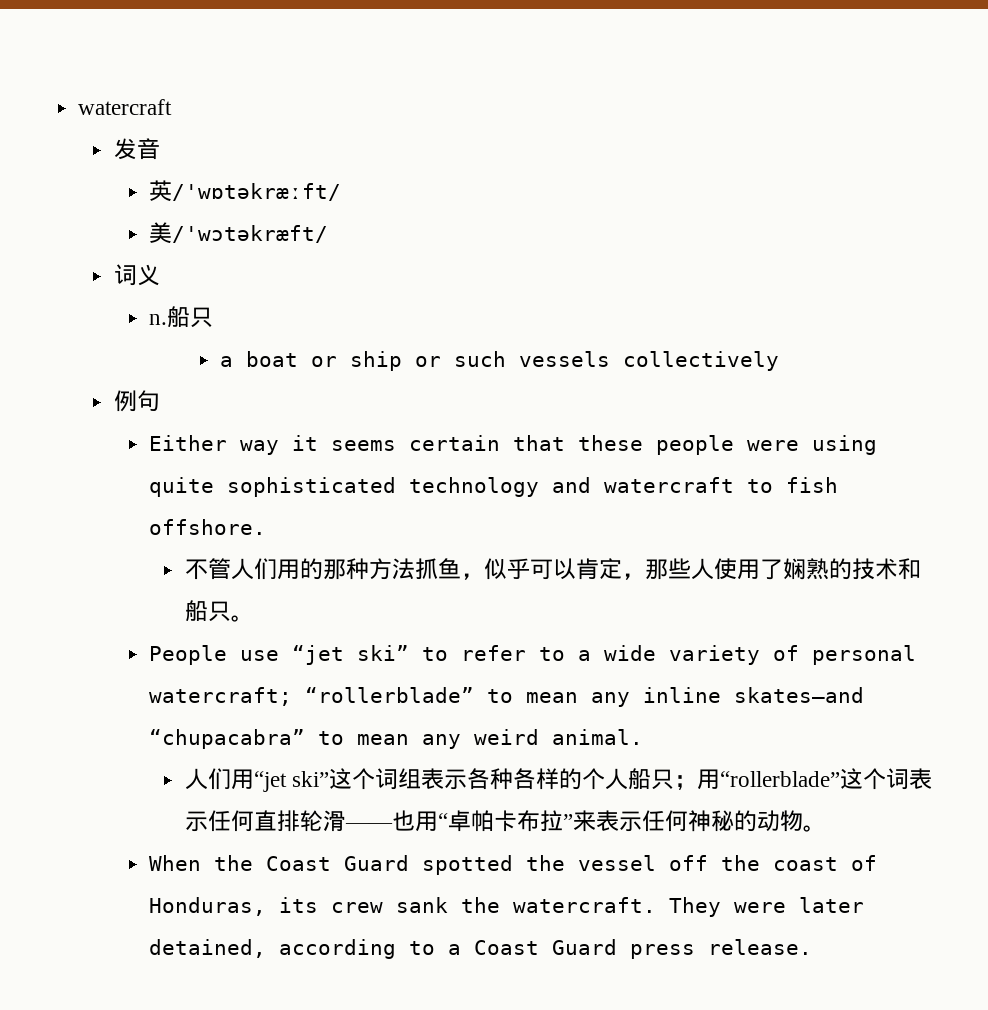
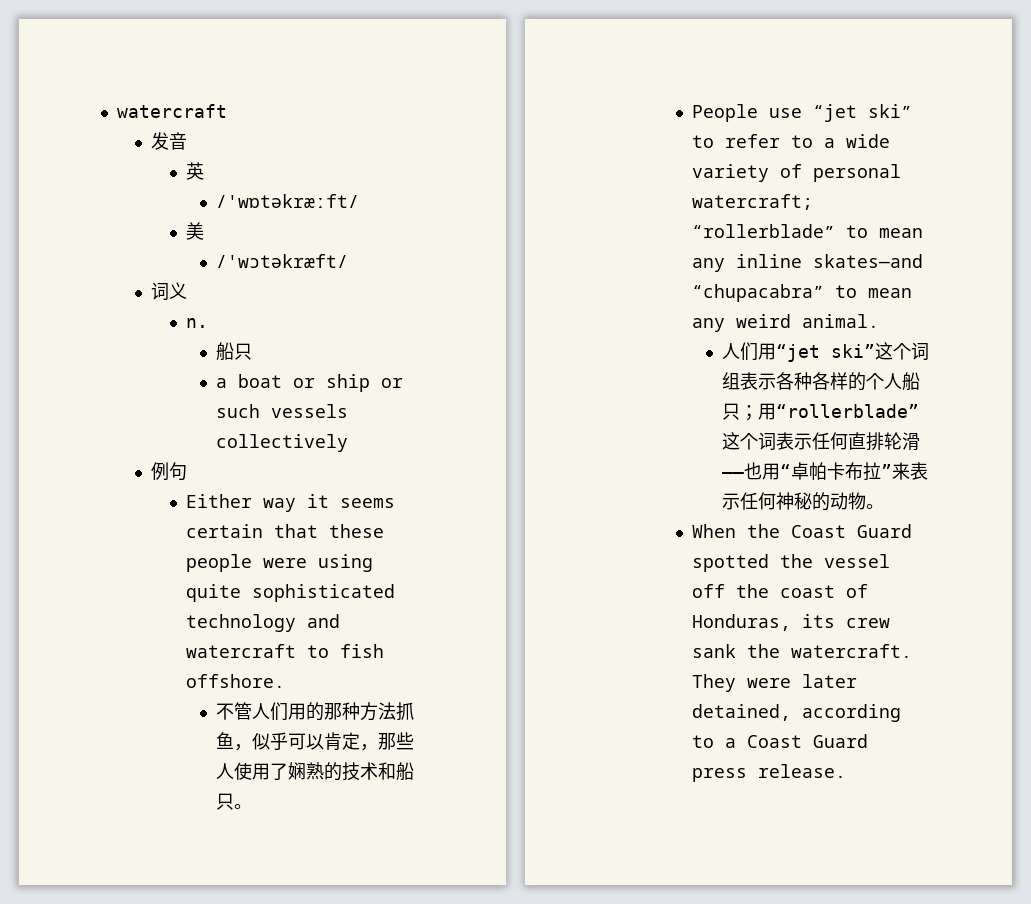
- 英/'wɒtəkræːft/
+ 英
+ /'wɒtəkræːft/
- 美/'wɔtəkræft/
+ 美
+ /'wɔtəkræft/
- n.船只
+ n.
+ 船只

